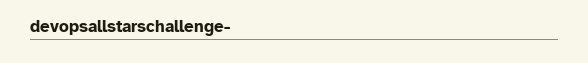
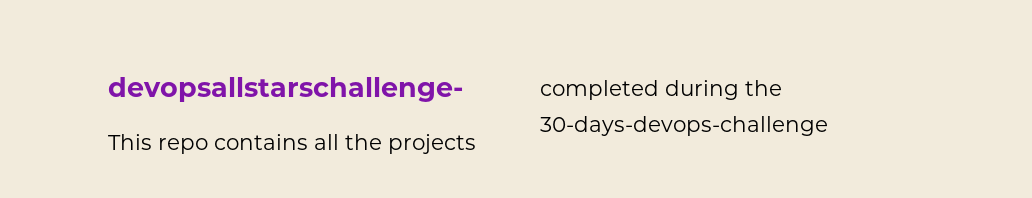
+ This repo contains all the projects completed during the 30-days-devops-challenge

